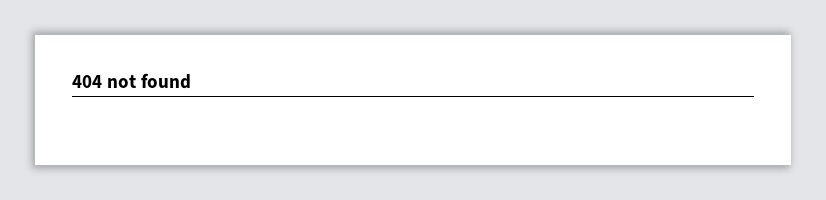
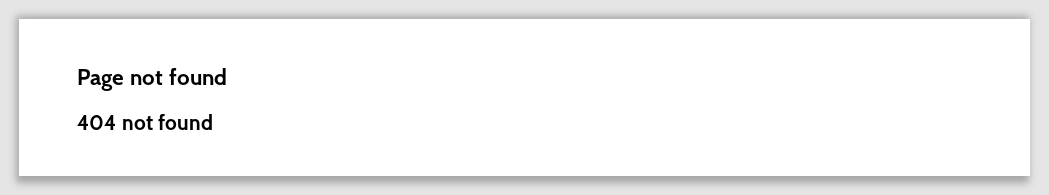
+ Page not found

